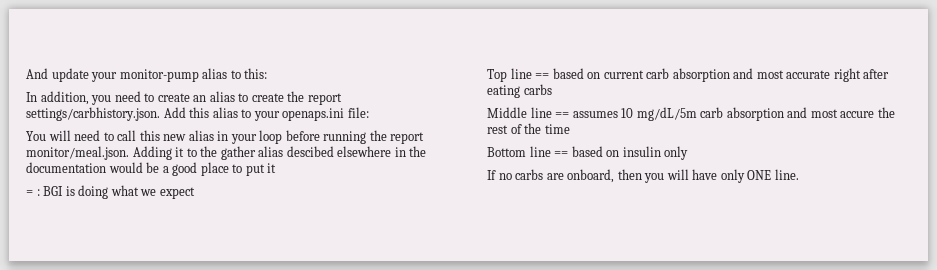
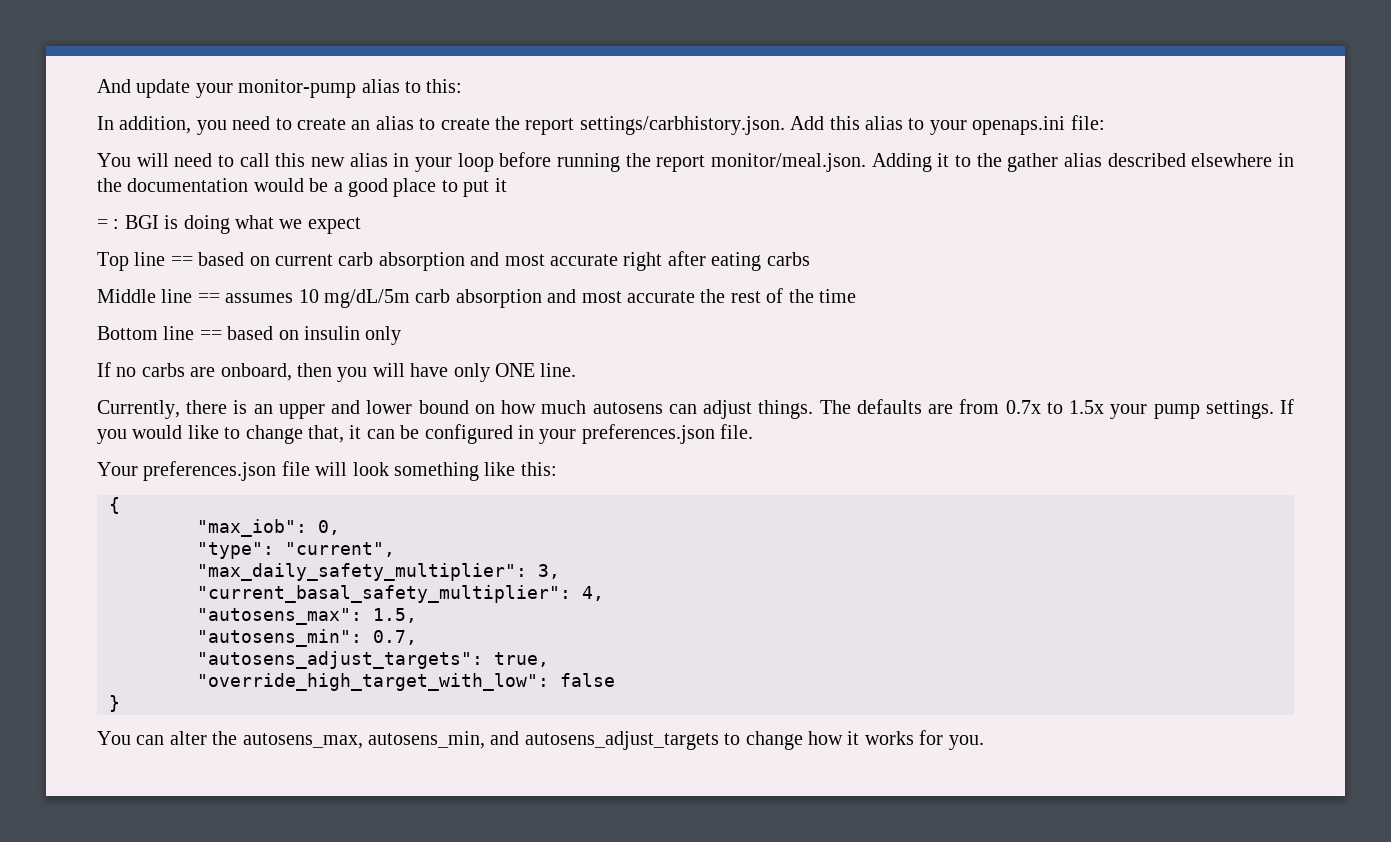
- You will need to call this new alias in your loop before running the report monitor/meal.json. Adding it to the gather alias descibed elsewhere in the documentation would be a good place to put it
+ You will need to call this new alias in your loop before running the report monitor/meal.json. Adding it to the gather alias described elsewhere in the documentation would be a good place to put it
- Middle line == assumes 10 mg/dL/5m carb absorption and most accure the rest of the time
+ Middle line == assumes 10 mg/dL/5m carb absorption and most accurate the rest of the time
+ Currently, there is an upper and lower bound on how much autosens can adjust things. The defaults are from 0.7x to 1.5x your pump settings. If you would like to change that, it can be configured in your preferences.json file.
+ Your preferences.json file will look something like this:
+ {
+ "max_iob": 0,
+ "type": "current",
+ "max_daily_safety_multiplier": 3,
+ "current_basal_safety_multiplier": 4,
+ "autosens_max": 1.5,
+ "autosens_min": 0.7,
+ "autosens_adjust_targets": true,
+ "override_high_target_with_low": false
+ }
+ You can alter the autosens_max, autosens_min, and autosens_adjust_targets to change how it works for you.

